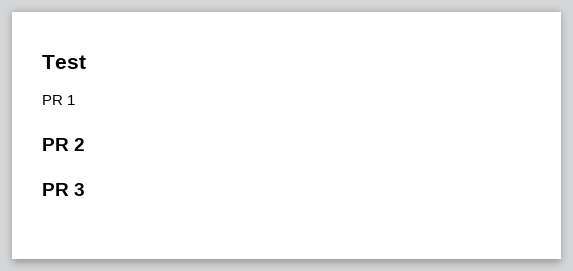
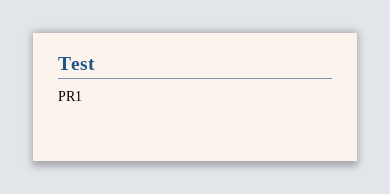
- PR 1
- PR 2
- PR 3
+ PR1

